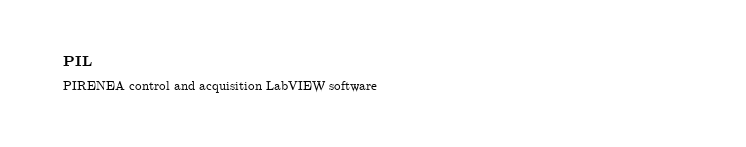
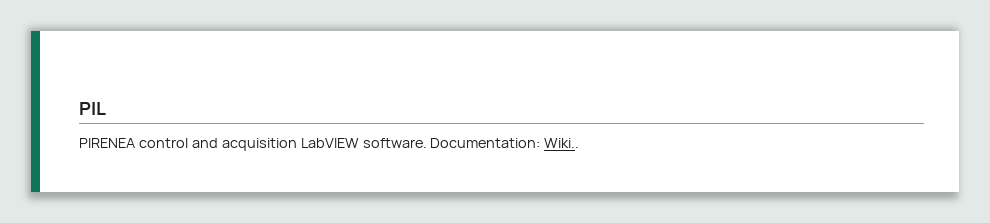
- PIRENEA control and acquisition LabVIEW software
+ PIRENEA control and acquisition LabVIEW software. Documentation: Wiki..

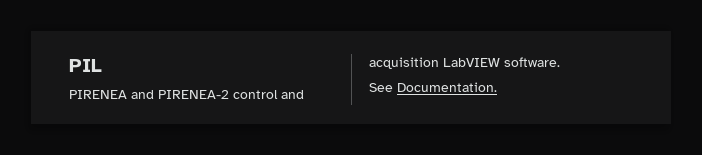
- PIRENEA control and acquisition LabVIEW software. Documentation: Wiki..
+ PIRENEA and PIRENEA-2 control and acquisition LabVIEW software.
+ See Documentation.

